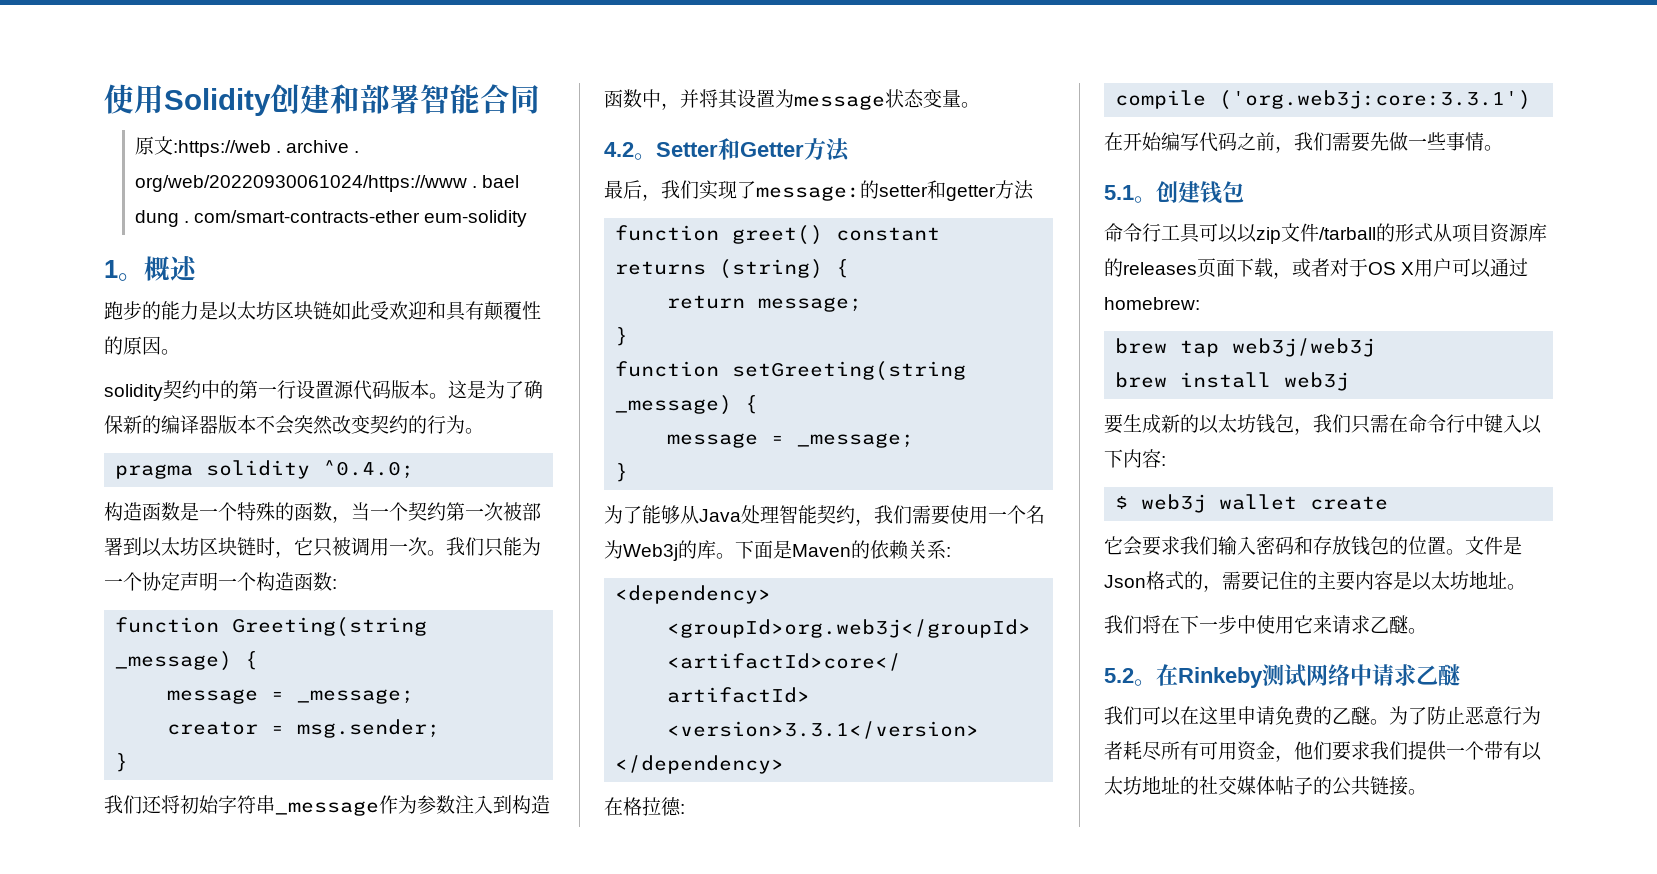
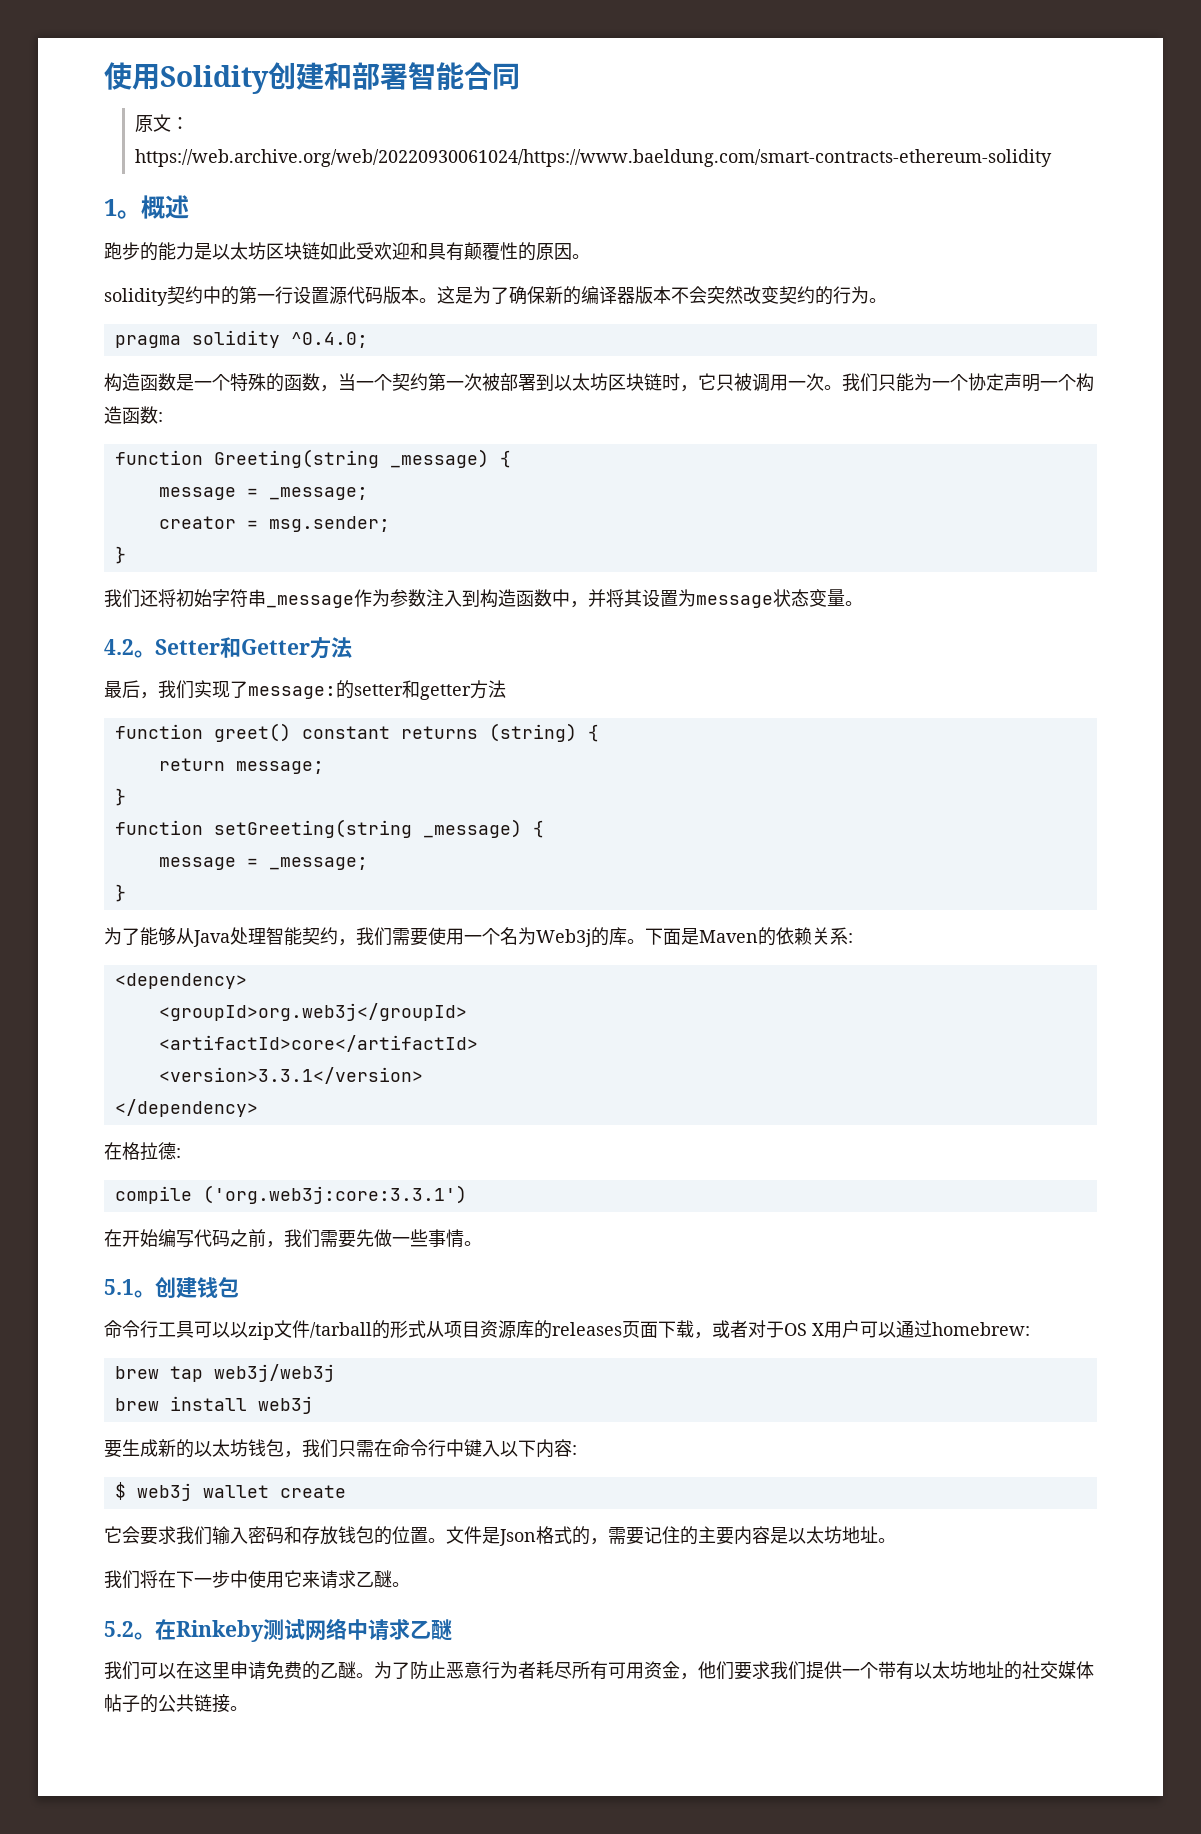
- 原文:https://web . archive . org/web/20220930061024/https://www . bael dung . com/smart-contracts-ether eum-solidity
+ 原文：https://web.archive.org/web/20220930061024/https://www.baeldung.com/smart-contracts-ethereum-solidity

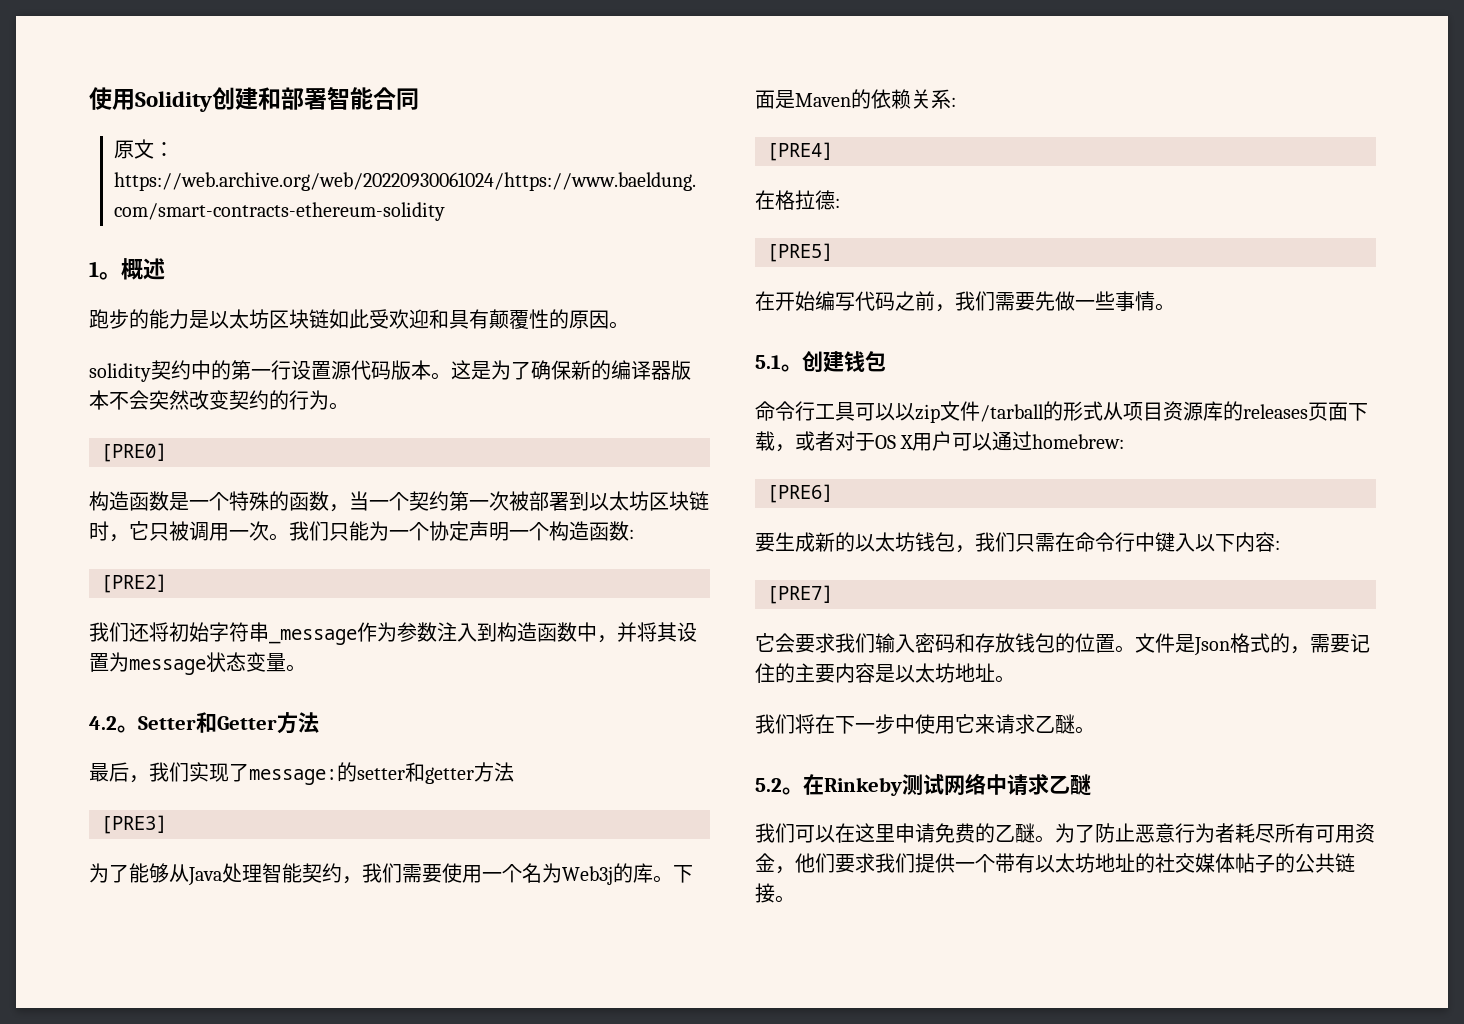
- pragma solidity ^0.4.0;
+ [PRE0]
- function Greeting(string _message) {
- message = _message;
- creator = msg.sender;
- }
+ [PRE2]
- function greet() constant returns (string) {
- return message;
- }
- function setGreeting(string _message) {
- message = _message;
- }
+ [PRE3]
- <dependency>
- <groupId>org.web3j</groupId>
- <artifactId>core</artifactId>
- <version>3.3.1</version>
- </dependency>
+ [PRE4]
- compile ('org.web3j:core:3.3.1')
+ [PRE5]
- brew tap web3j/web3j
- brew install web3j
+ [PRE6]
- $ web3j wallet create
+ [PRE7]

